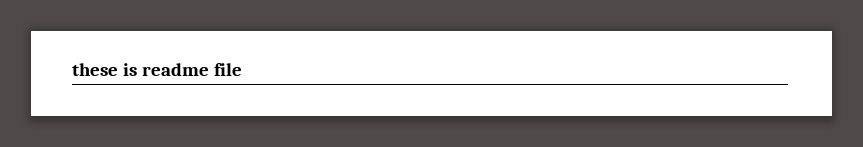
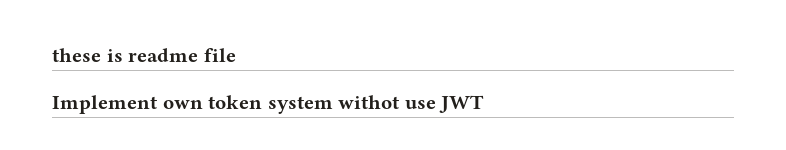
+ Implement own token system withot use JWT

